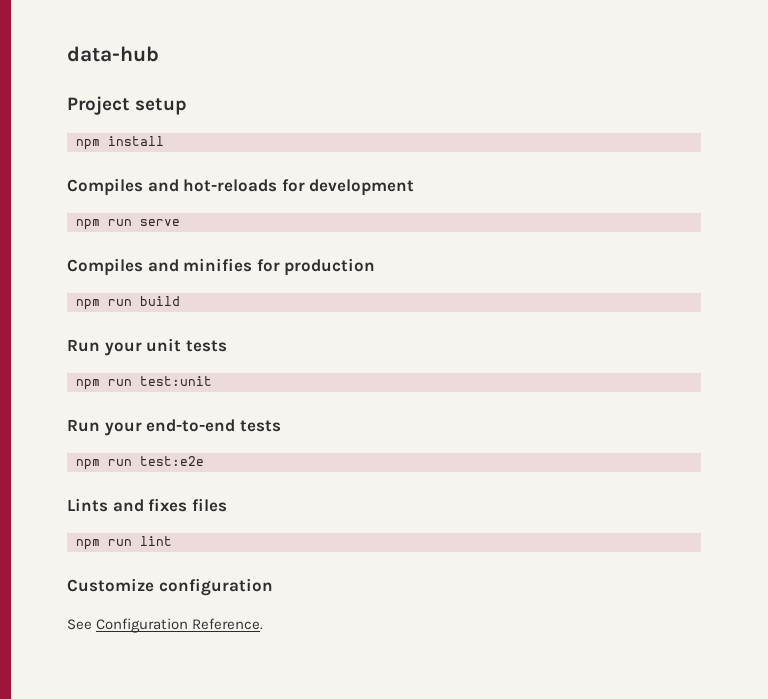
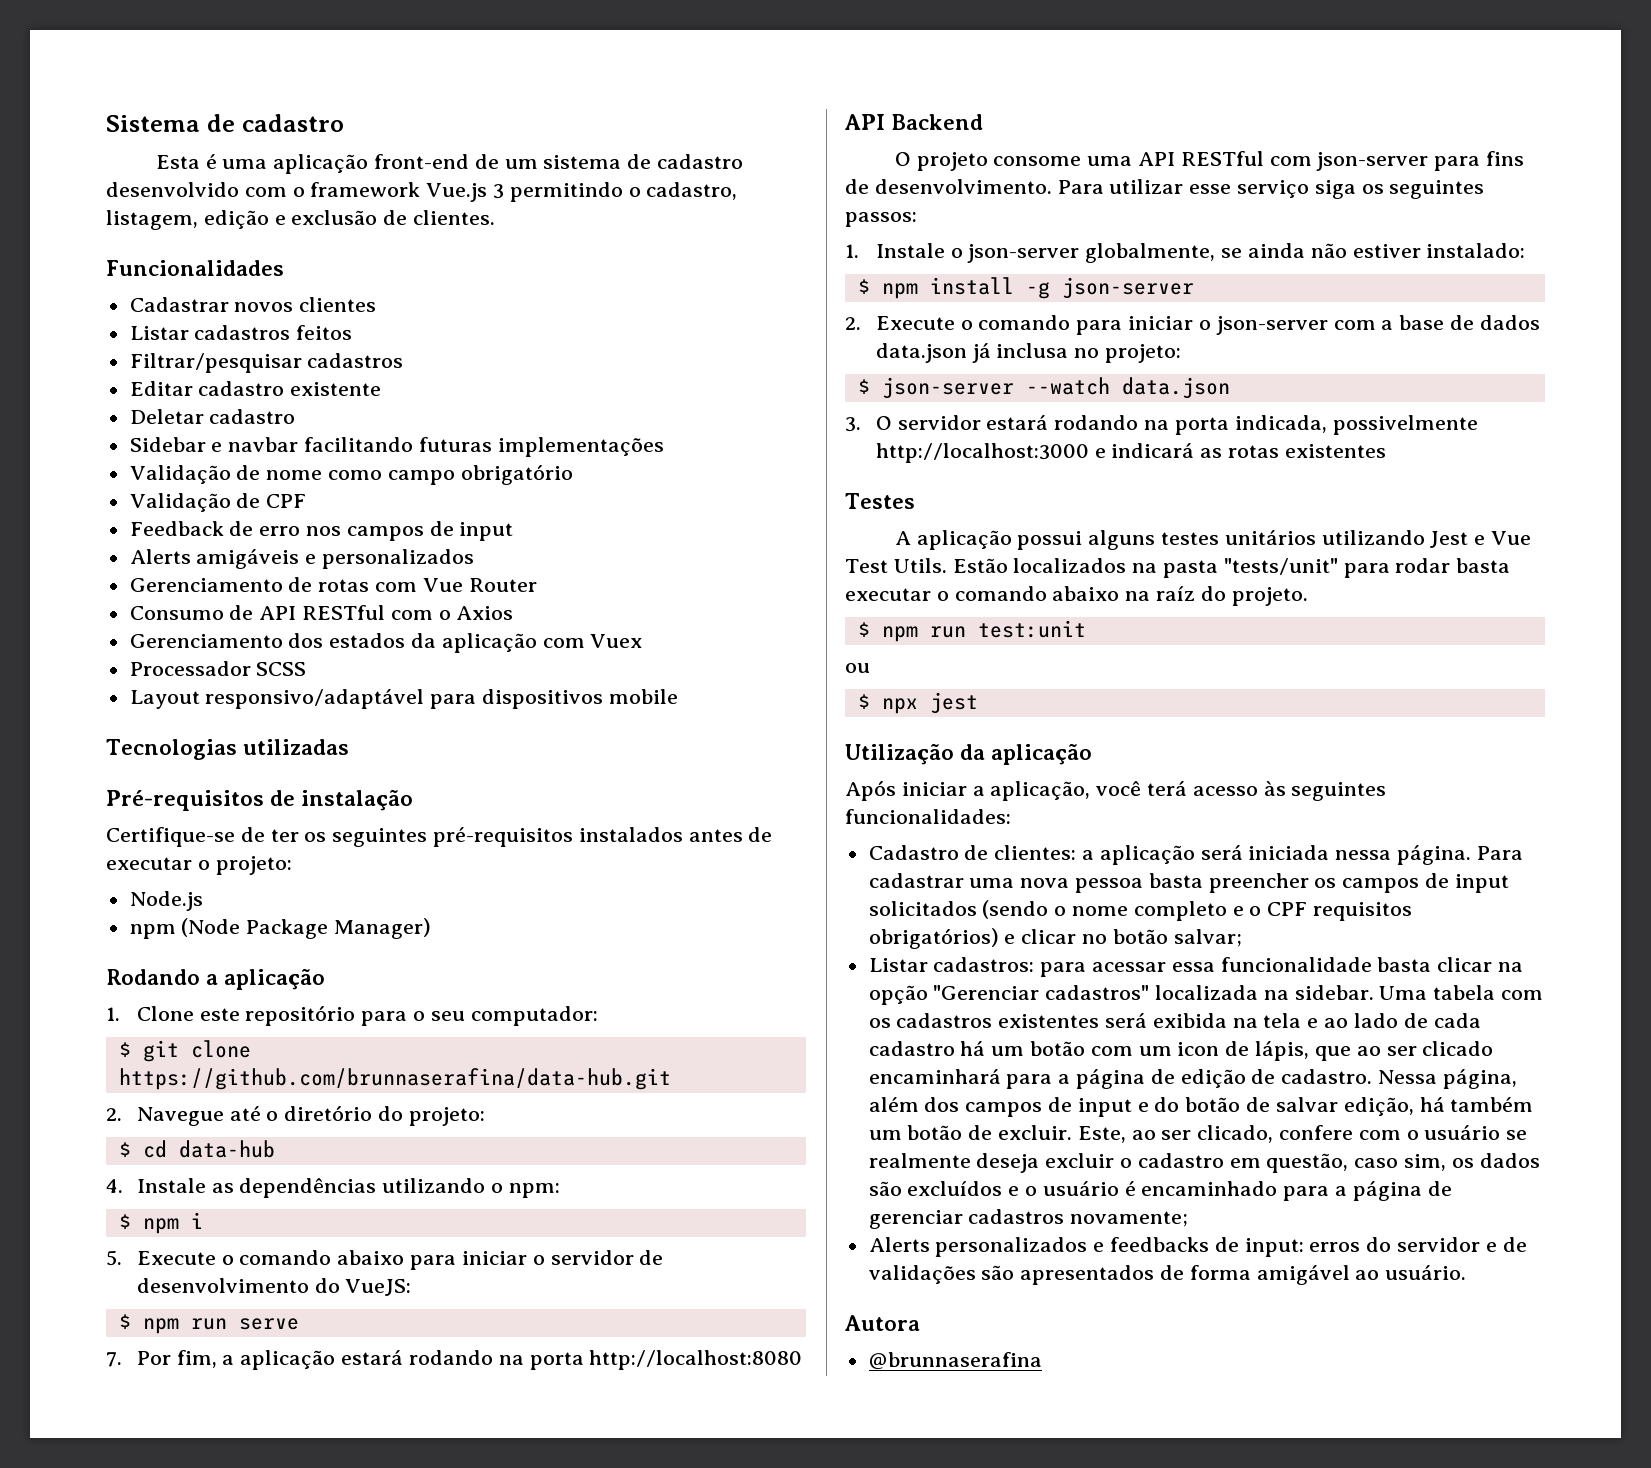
- data-hub
- Project setup
- npm install
- Compiles and hot-reloads for development
- npm run serve
- Compiles and minifies for production
- npm run build
- Run your unit tests
- npm run test:unit
- Run your end-to-end tests
- npm run test:e2e
- Lints and fixes files
- npm run lint
- Customize configuration
- See Configuration Reference.
+ Sistema de cadastro
+ Esta é uma aplicação front-end de um sistema de cadastro desenvolvido com o framework Vue.js 3 permitindo o cadastro, listagem, edição e exclusão de clientes.
+ Funcionalidades
+ Cadastrar novos clientes
+ Listar cadastros feitos
+ Filtrar/pesquisar cadastros
+ Editar cadastro existente
+ Deletar cadastro
+ Sidebar e navbar facilitando futuras implementações
+ Validação de nome como campo obrigatório
+ Validação de CPF
+ Feedback de erro nos campos de input
+ Alerts amigáveis e personalizados
+ Gerenciamento de rotas com Vue Router
+ Consumo de API RESTful com o Axios
+ Gerenciamento dos estados da aplicação com Vuex
+ Processador SCSS
+ Layout responsivo/adaptável para dispositivos mobile
+ Tecnologias utilizadas
+ Pré-requisitos de instalação
+ Certifique-se de ter os seguintes pré-requisitos instalados antes de executar o projeto:
+ Node.js
+ npm (Node Package Manager)
+ Rodando a aplicação
+ 1. Clone este repositório para o seu computador:
+ $ git clone https://github.com/brunnaserafina/data-hub.git
+ 2. Navegue até o diretório do projeto:
+ $ cd data-hub
+ 4. Instale as dependências utilizando o npm:
+ $ npm i
+ 5. Execute o comando abaixo para iniciar o servidor de desenvolvimento do VueJS:
+ $ npm run serve
+ 7. Por fim, a aplicação estará rodando na porta http://localhost:8080
+ API Backend
+ O projeto consome uma API RESTful com json-server para fins de desenvolvimento. Para utilizar esse serviço siga os seguintes passos:
+ 1. Instale o json-server globalmente, se ainda não estiver instalado:
+ $ npm install -g json-server
+ 2. Execute o comando para iniciar o json-server com a base de dados data.json já inclusa no projeto:
+ $ json-server --watch data.json
+ 3. O servidor estará rodando na porta indicada, possivelmente http://localhost:3000 e indicará as rotas existentes
+ Testes
+ A aplicação possui alguns testes unitários utilizando Jest e Vue Test Utils. Estão localizados na pasta "tests/unit" para rodar basta executar o comando abaixo na raíz do projeto.
+ $ npm run test:unit
+ ou
+ $ npx jest
+ Utilização da aplicação
+ Após iniciar a aplicação, você terá acesso às seguintes funcionalidades:
+ Cadastro de clientes: a aplicação será iniciada nessa página. Para cadastrar uma nova pessoa basta preencher os campos de input solicitados (sendo o nome completo e o CPF requisitos obrigatórios) e clicar no botão salvar;
+ Listar cadastros: para acessar essa funcionalidade basta clicar na opção "Gerenciar cadastros" localizada na sidebar. Uma tabela com os cadastros existentes será exibida na tela e ao lado de cada cadastro há um botão com um icon de lápis, que ao ser clicado encaminhará para a página de edição de cadastro. Nessa página, além dos campos de input e do botão de salvar edição, há também um botão de excluir. Este, ao ser clicado, confere com o usuário se realmente deseja excluir o cadastro em questão, caso sim, os dados são excluídos e o usuário é encaminhado para a página de gerenciar cadastros novamente;
+ Alerts personalizados e feedbacks de input: erros do servidor e de validações são apresentados de forma amigável ao usuário.
+ Autora
+ @brunnaserafina

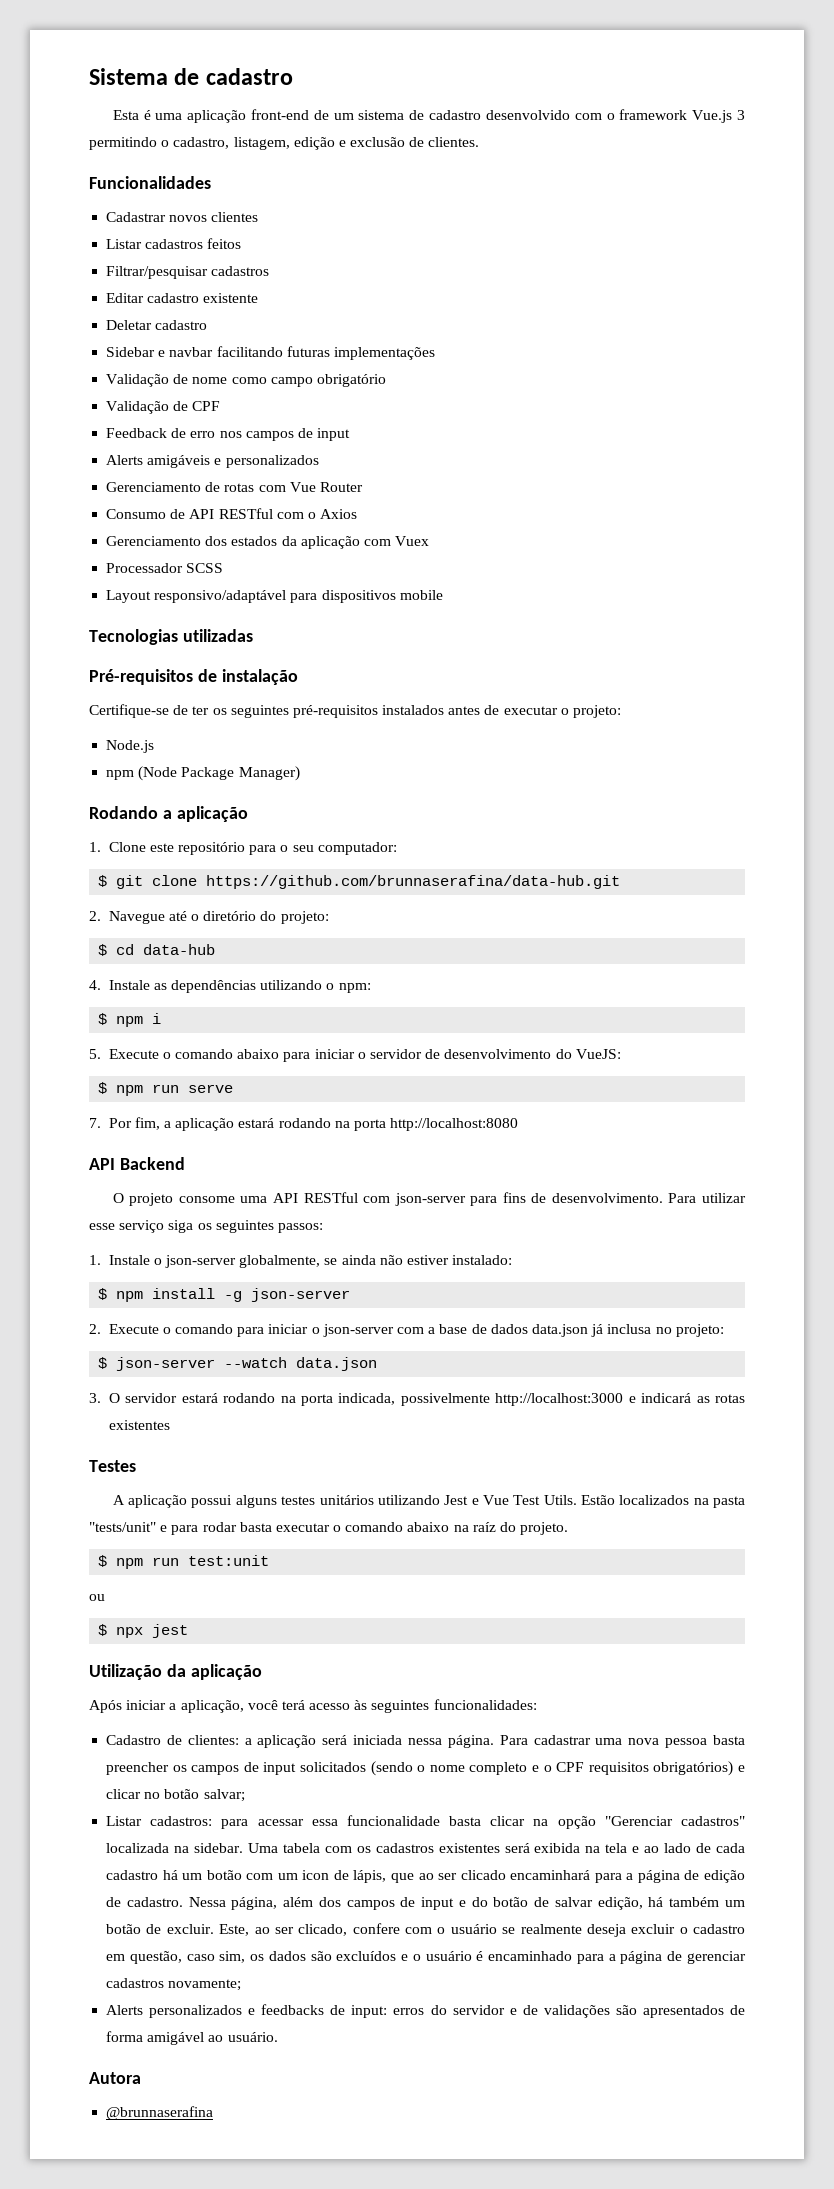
- Estão localizados na pasta "tests/unit" para rodar basta executar o comando abaixo na raíz do projeto.
+ Estão localizados na pasta "tests/unit" e para rodar basta executar o comando abaixo na raíz do projeto.

